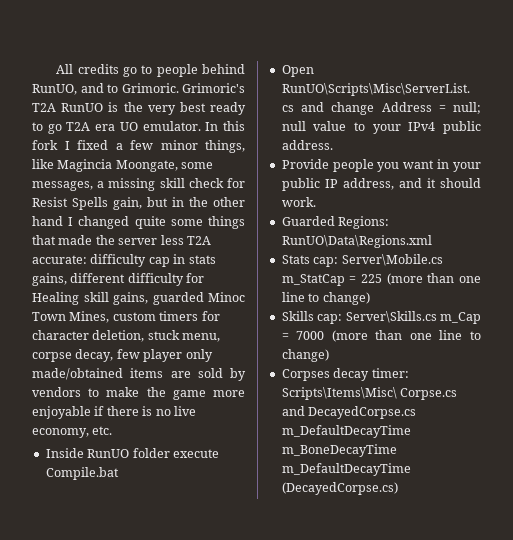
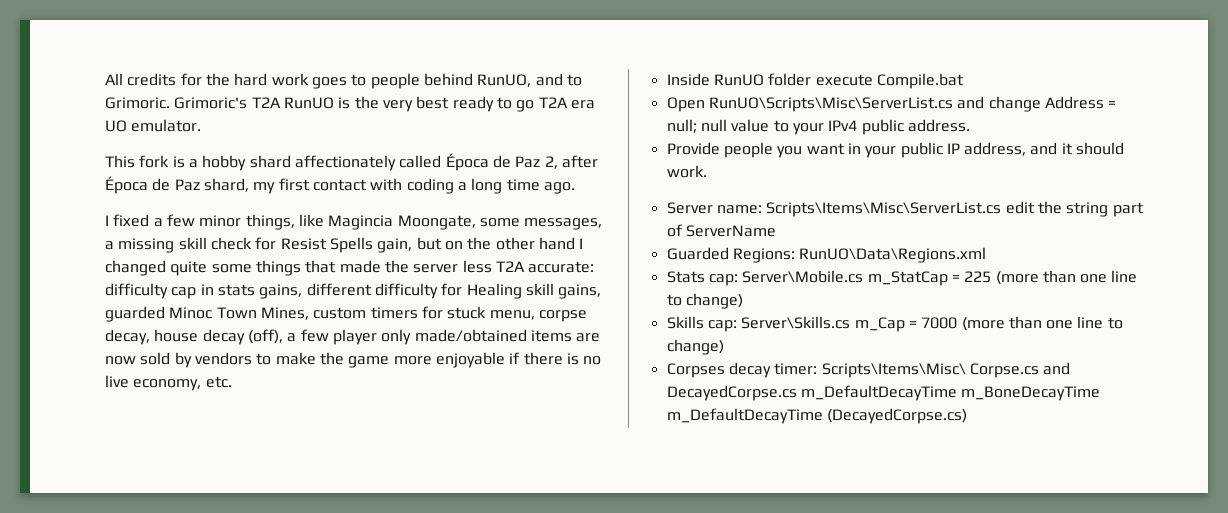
- All credits go to people behind RunUO, and to Grimoric.
+ All credits for the hard work goes to people behind RunUO, and to Grimoric.
- Grimoric's T2A RunUO is the very best ready to go T2A era UO emulator. In this fork I fixed a few minor things, like Magincia Moongate, some messages, a missing skill check for Resist Spells gain, but in the other hand I changed quite some things that made the server less T2A accurate:
+ Grimoric's T2A RunUO is the very best ready to go T2A era UO emulator.
+ This fork is a hobby shard affectionately called Época de Paz 2, after Época de Paz shard, my first contact with coding a long time ago.
+ I fixed a few minor things, like Magincia Moongate, some messages, a missing skill check for Resist Spells gain, but on the other hand I changed quite some things that made the server less T2A accurate:
- difficulty cap in stats gains, different difficulty for Healing skill gains, guarded Minoc Town Mines, custom timers for character deletion, stuck menu, corpse decay, few player only made/obtained items are sold by vendors to make the game more enjoyable if there is no live economy, etc.
+ difficulty cap in stats gains, different difficulty for Healing skill gains, guarded Minoc Town Mines, custom timers for stuck menu, corpse decay, house decay (off), a few player only made/obtained items are now sold by vendors to make the game more enjoyable if there is no live economy, etc.
+ Server name: Scripts\Items\Misc\ServerList.cs edit the string part of ServerName

